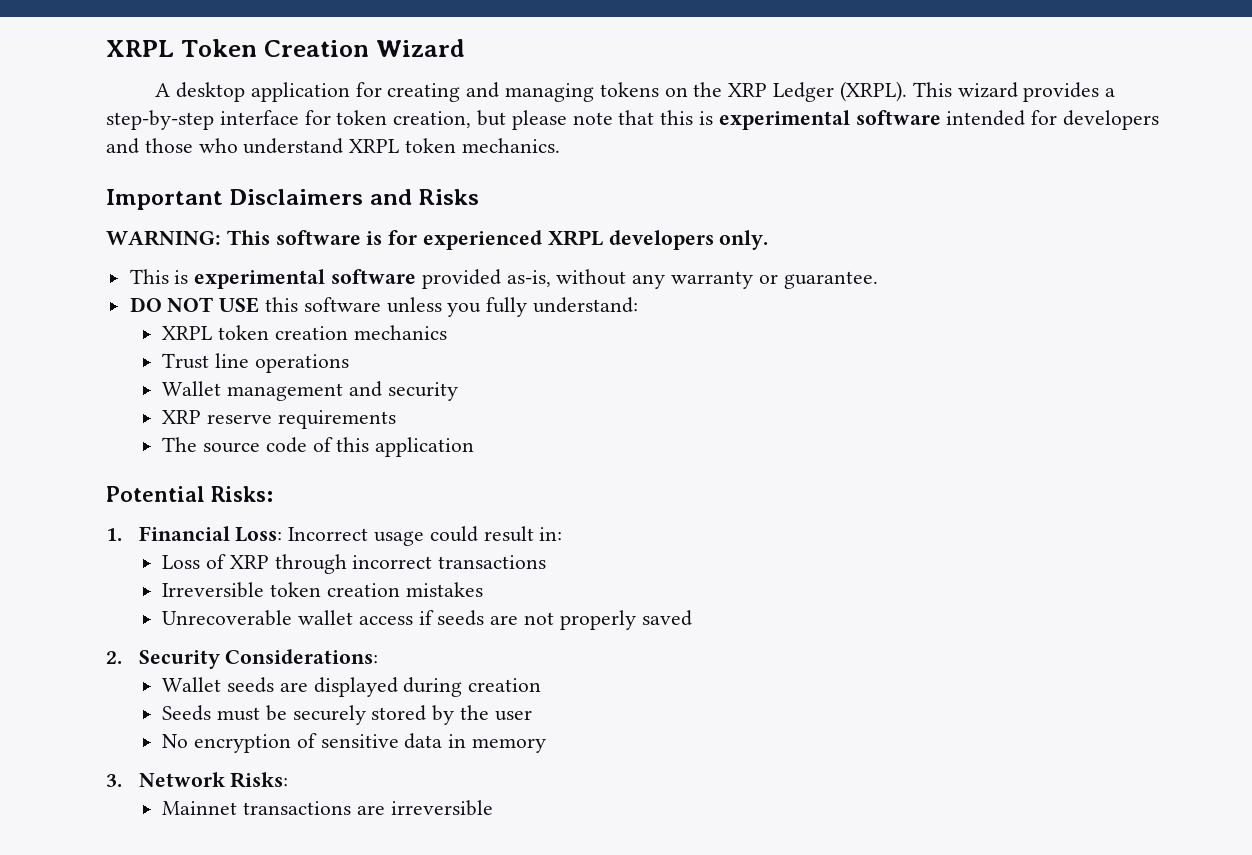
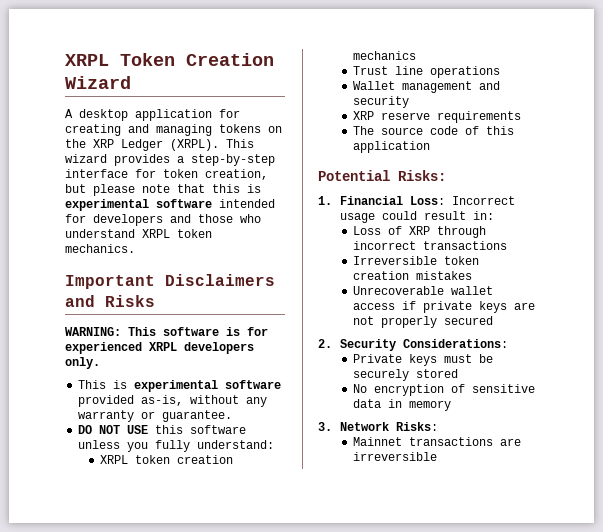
- Unrecoverable wallet access if seeds are not properly saved
+ Unrecoverable wallet access if private keys are not properly secured
- Wallet seeds are displayed during creation
- Seeds must be securely stored by the user
+ Private keys must be securely stored

